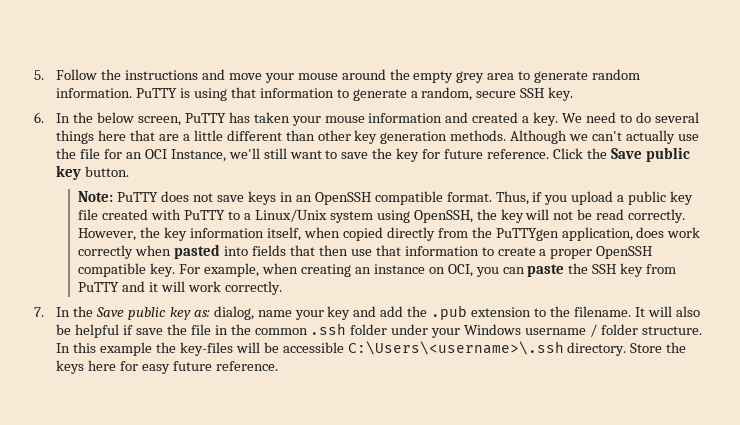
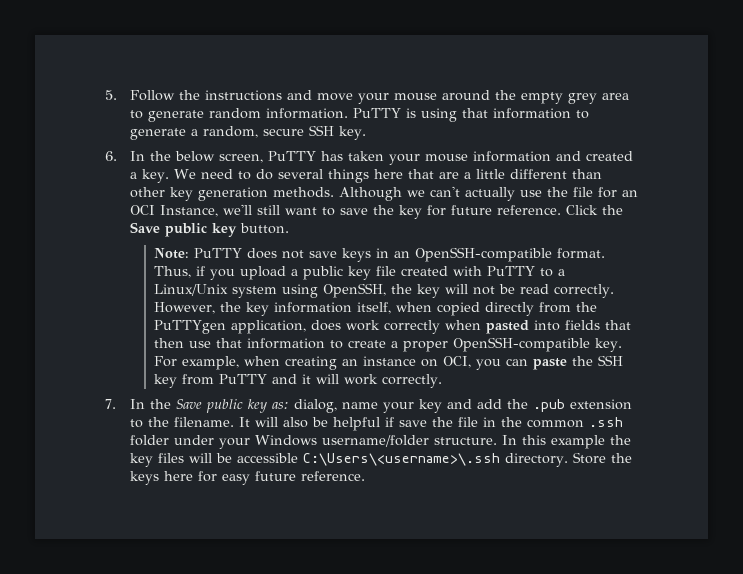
- Note: PuTTY does not save keys in an OpenSSH compatible format.
+ Note: PuTTY does not save keys in an OpenSSH-compatible format.
- However, the key information itself, when copied directly from the PuTTYgen application, does work correctly when pasted into fields that then use that information to create a proper OpenSSH compatible key.
+ However, the key information itself, when copied directly from the PuTTYgen application, does work correctly when pasted into fields that then use that information to create a proper OpenSSH-compatible key.
- It will also be helpful if save the file in the common .ssh folder under your Windows username / folder structure.
+ It will also be helpful if save the file in the common .ssh folder under your Windows username/folder structure.
- In this example the key-files will be accessible C:\Users\<username>\.ssh directory.
+ In this example the key files will be accessible C:\Users\<username>\.ssh directory.

